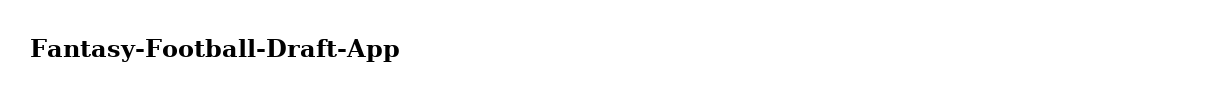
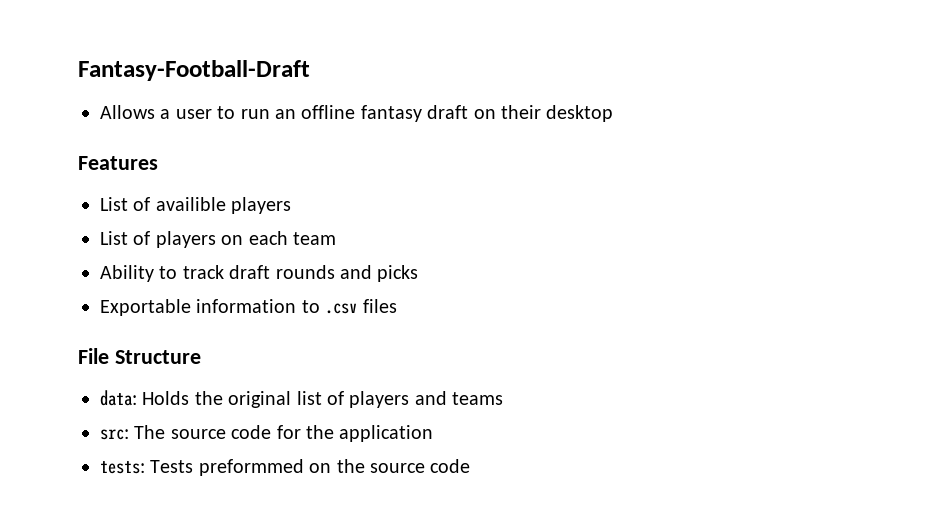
- Fantasy-Football-Draft-App
+ Fantasy-Football-Draft
+ Allows a user to run an offline fantasy draft on their desktop
+ Features
+ List of availible players
+ List of players on each team
+ Ability to track draft rounds and picks
+ Exportable information to .csv files
+ File Structure
+ data: Holds the original list of players and teams
+ src: The source code for the application
+ tests: Tests preformmed on the source code

